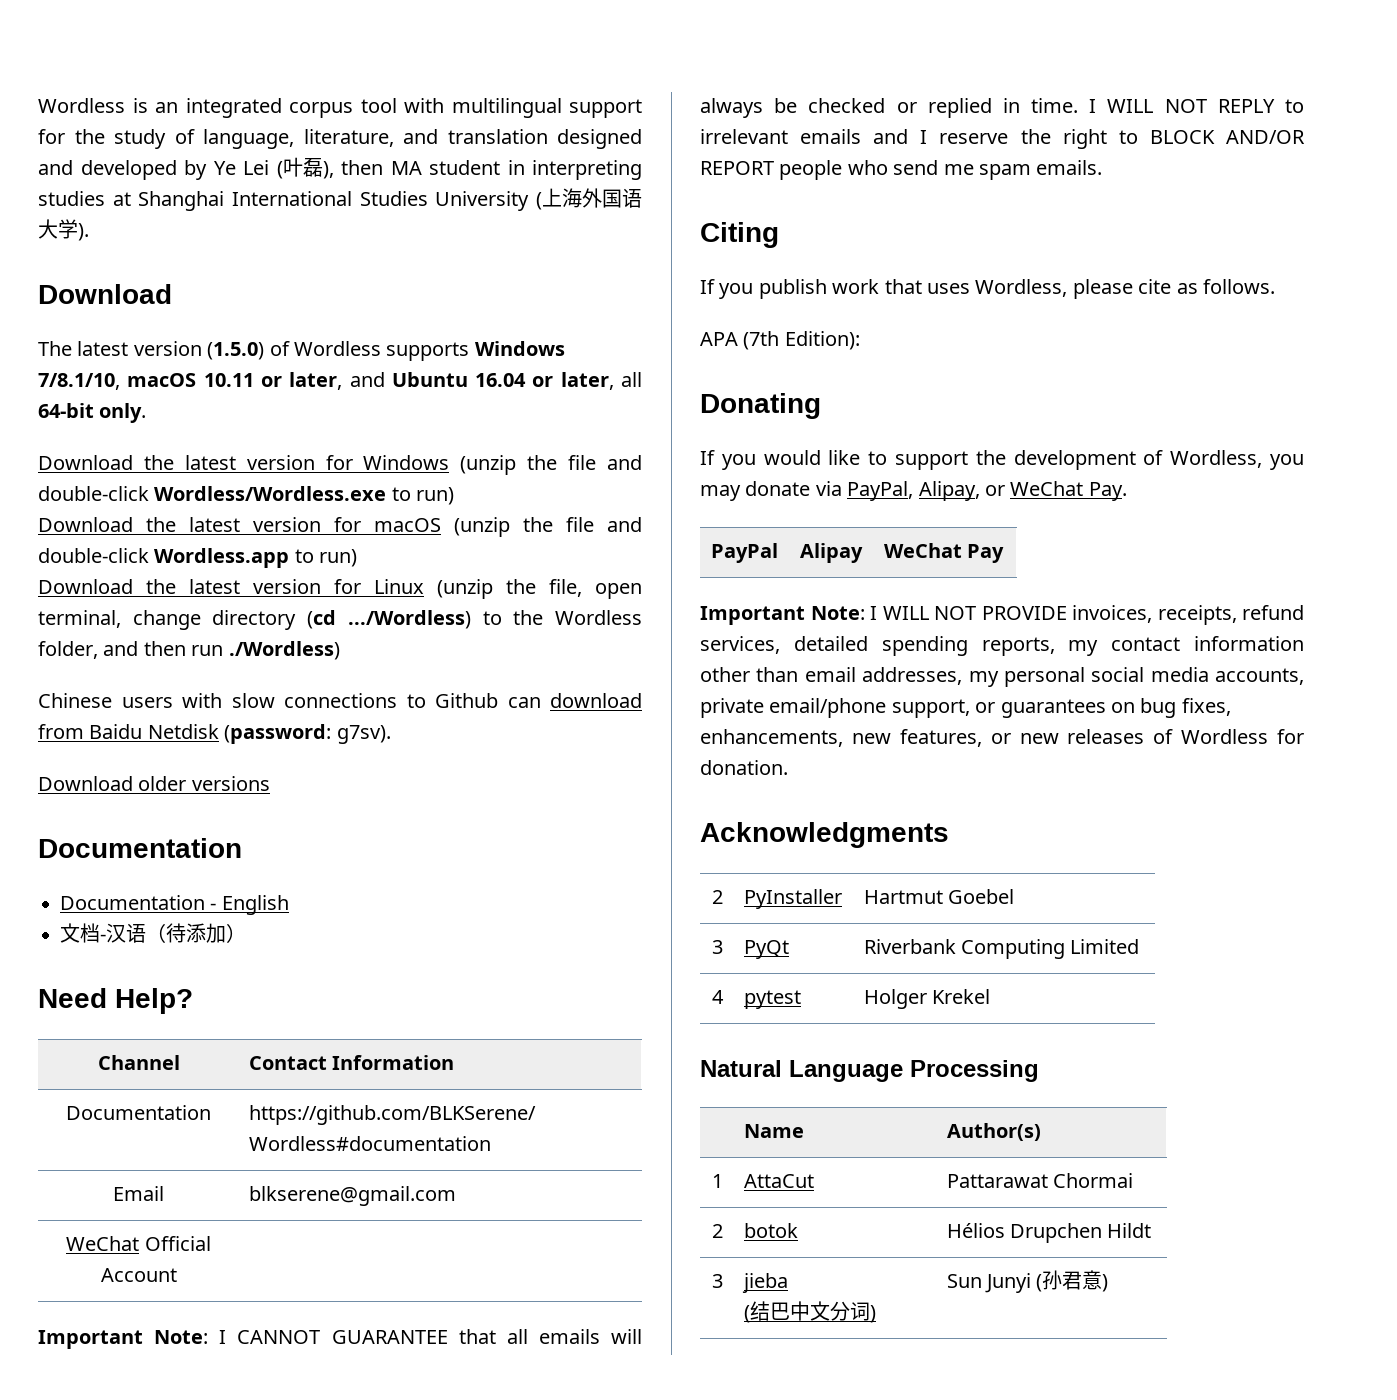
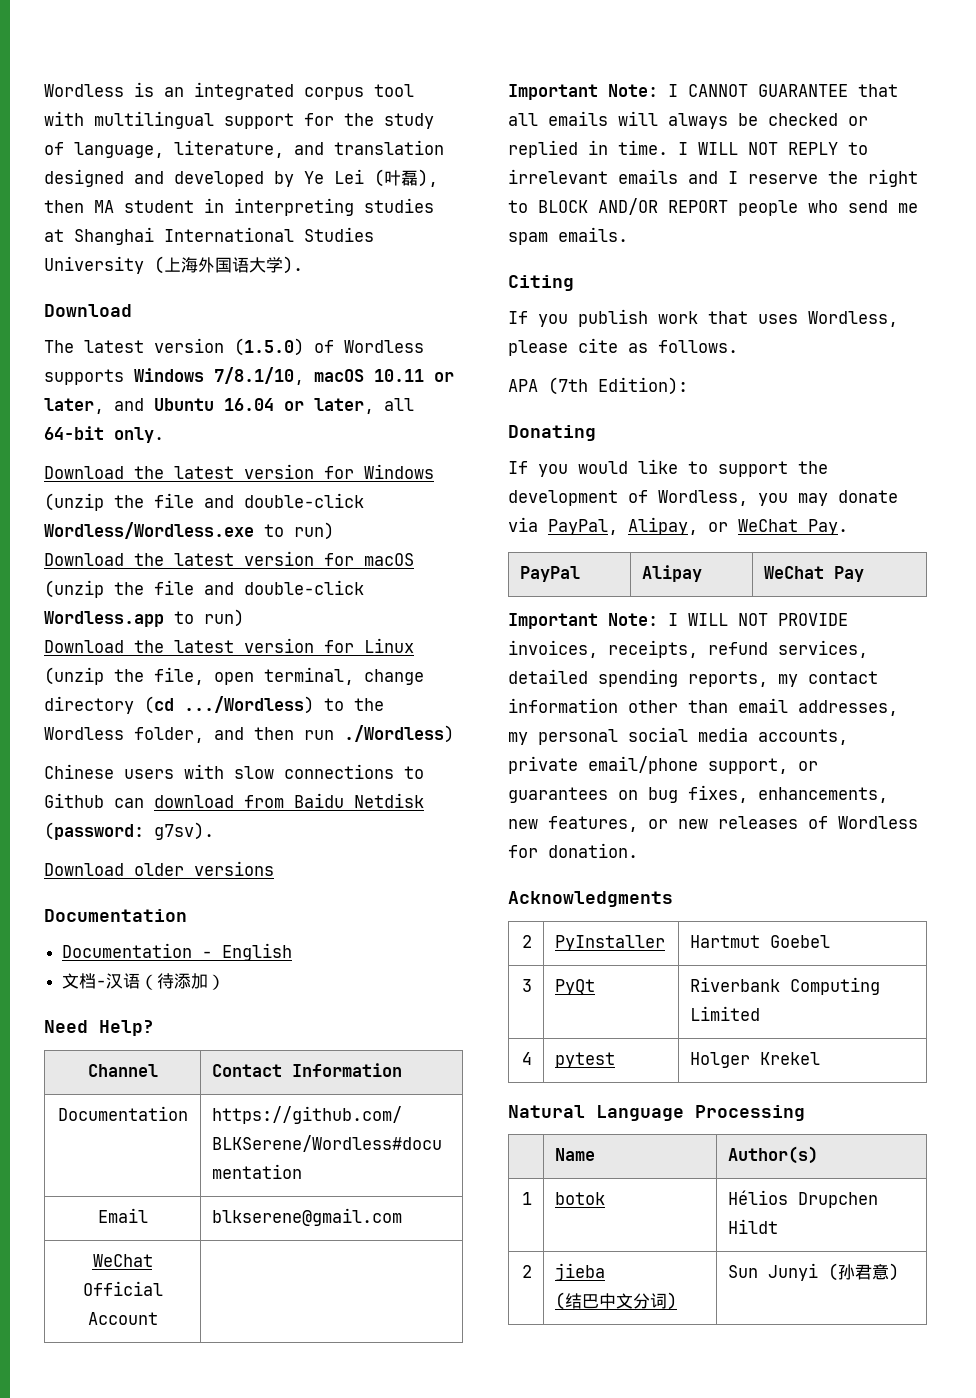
- 1 | AttaCut | Pattarawat Chormai
- 2 | botok | Hélios Drupchen Hildt
+ 1 | botok | Hélios Drupchen Hildt
- 3 | jieba
+ 2 | jieba

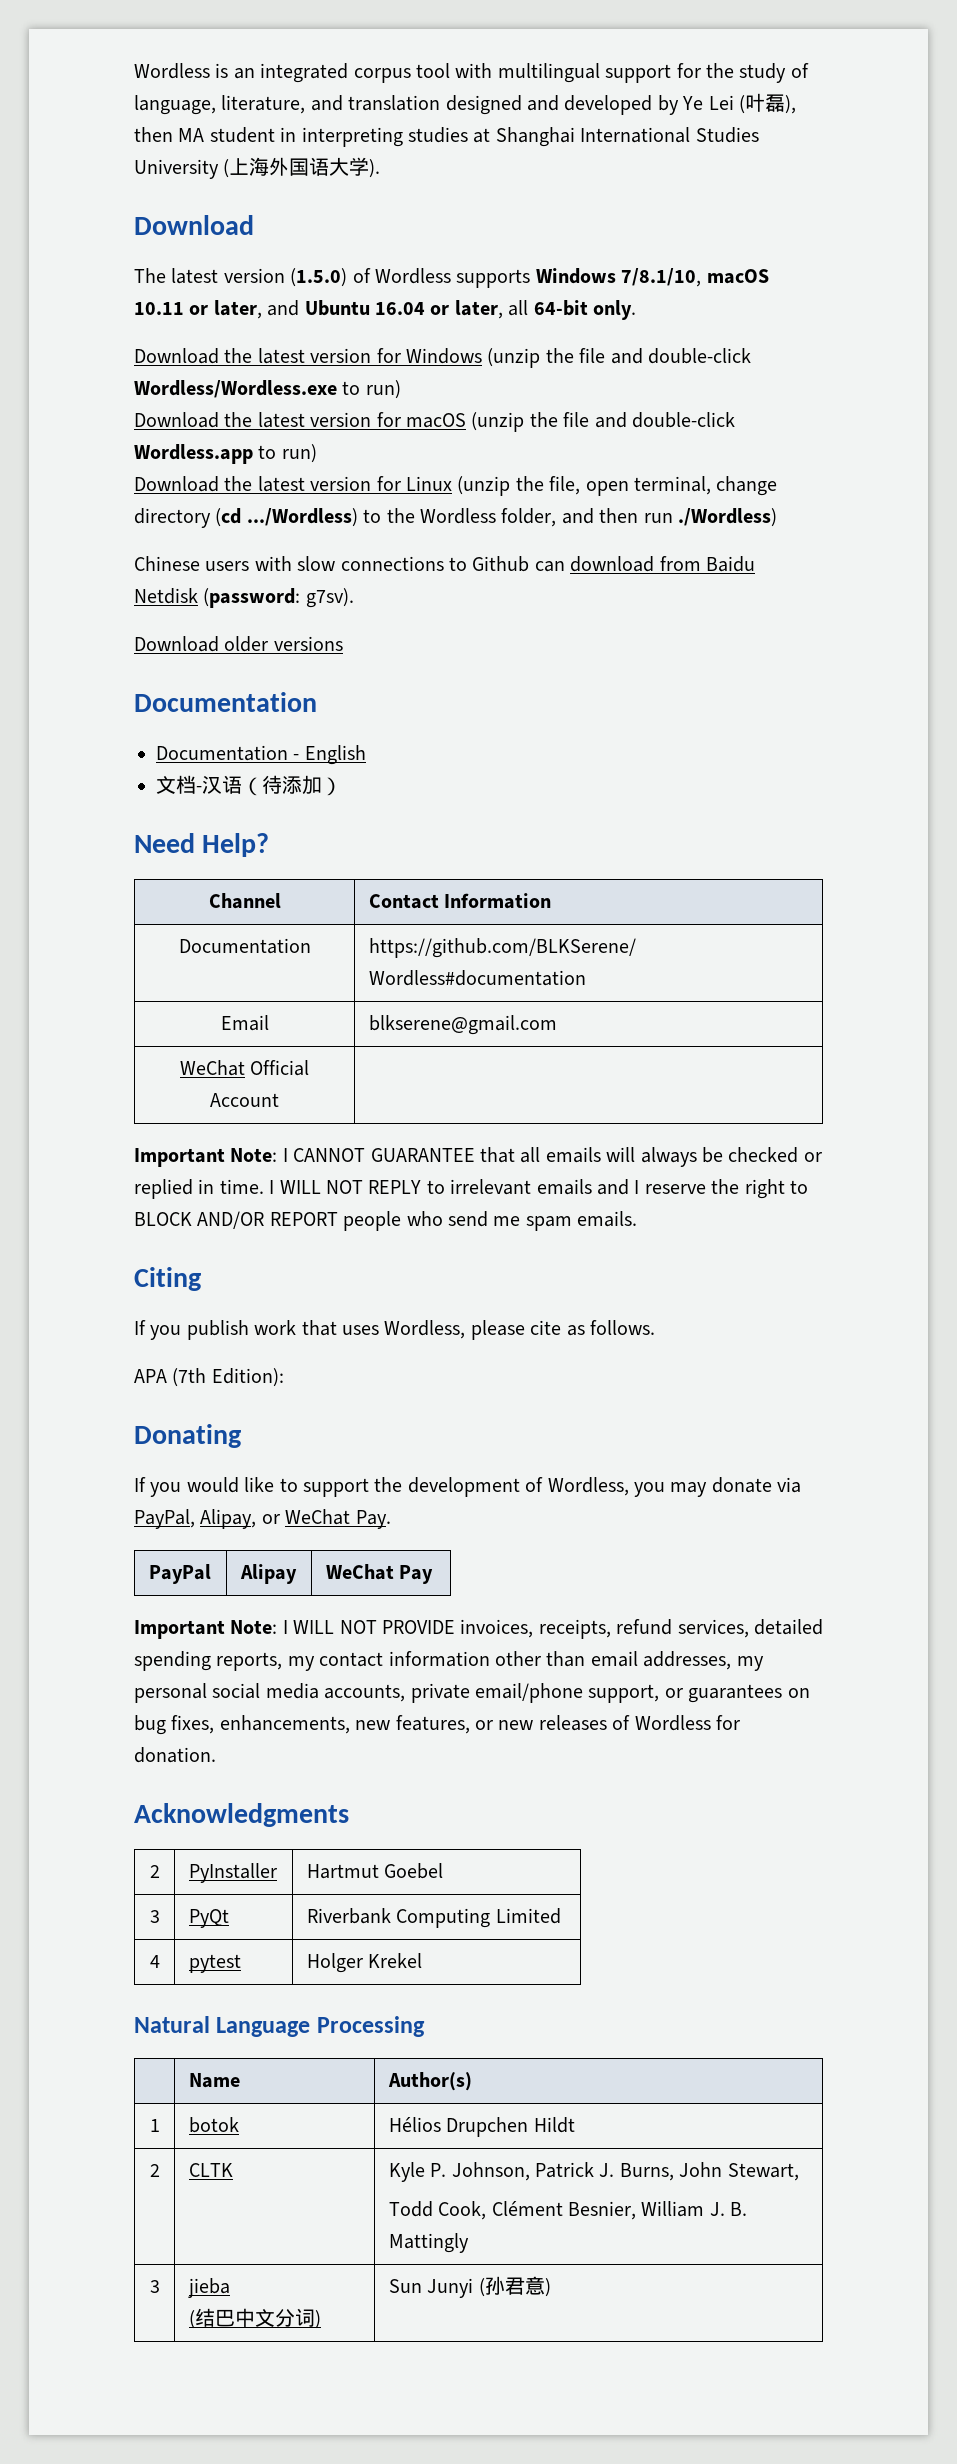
- 2 | jieba
+ 2 | CLTK | Kyle P. Johnson, Patrick J. Burns, John Stewart,
+ Todd Cook, Clément Besnier, William J. B. Mattingly
+ 3 | jieba

